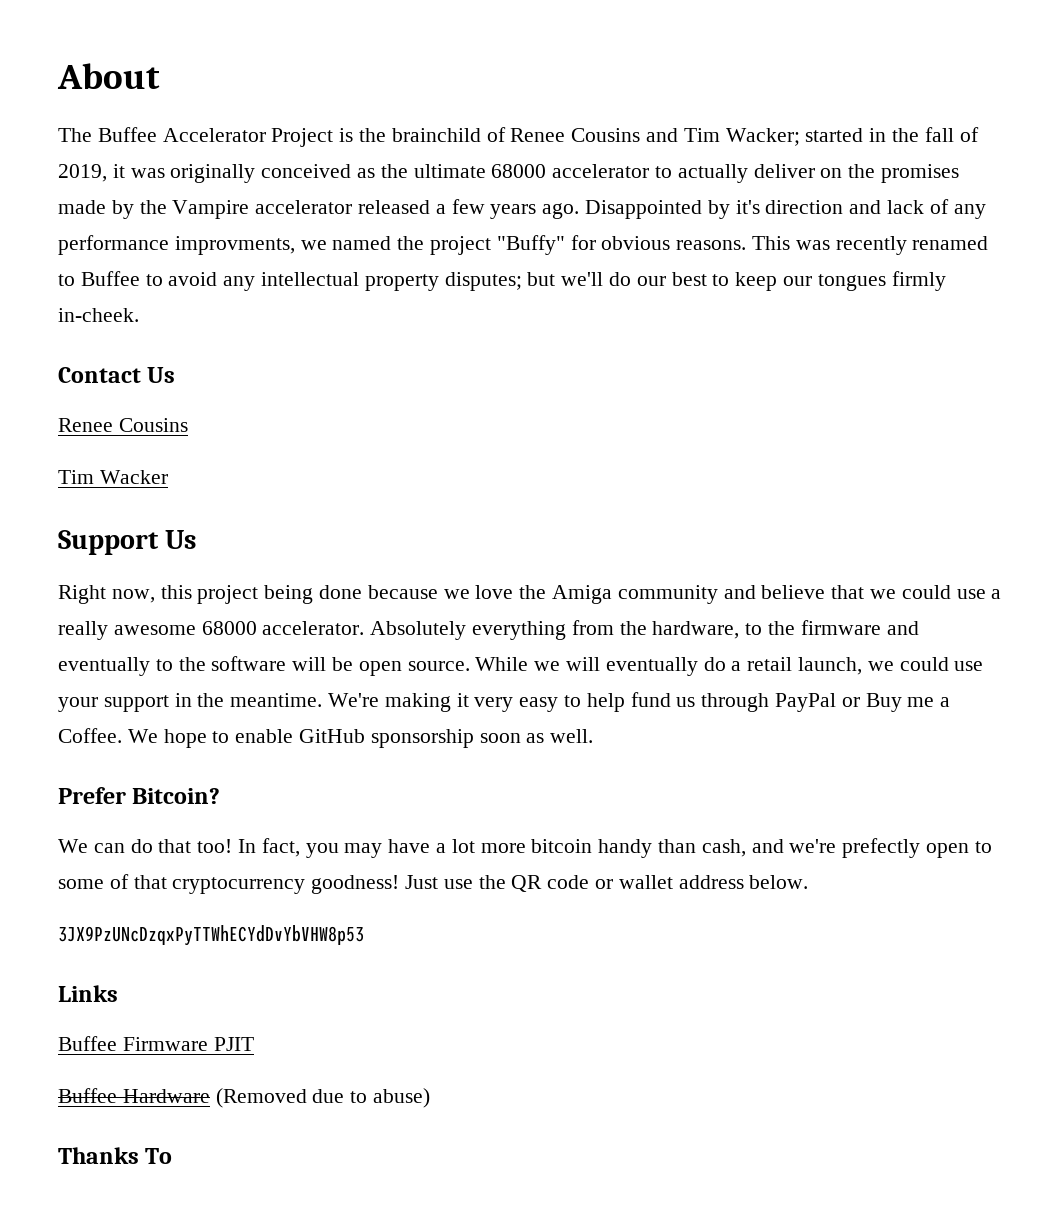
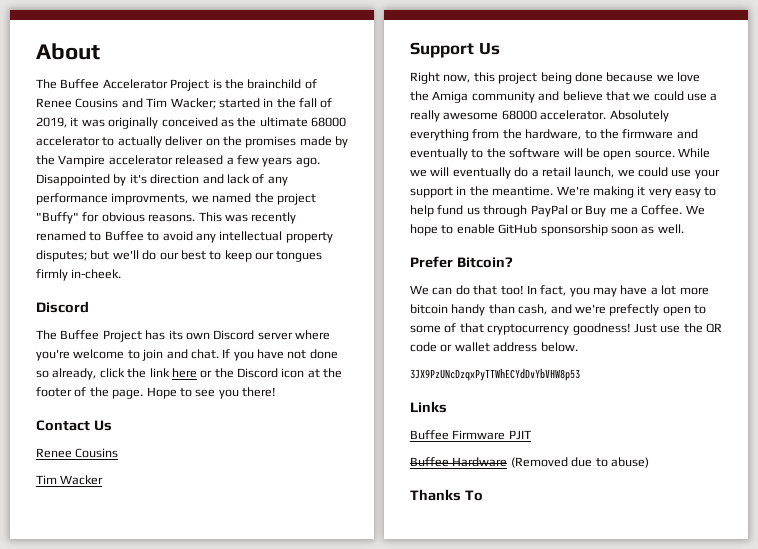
  This was recently renamed to Buffee to avoid any intellectual property disputes; but we'll do our best to keep our tongues firmly in-cheek.
+ Discord
+ The Buffee Project has its own Discord server where you're welcome to join and chat. If you have not done so already, click the link here or the Discord icon at the footer of the page. Hope to see you there!

